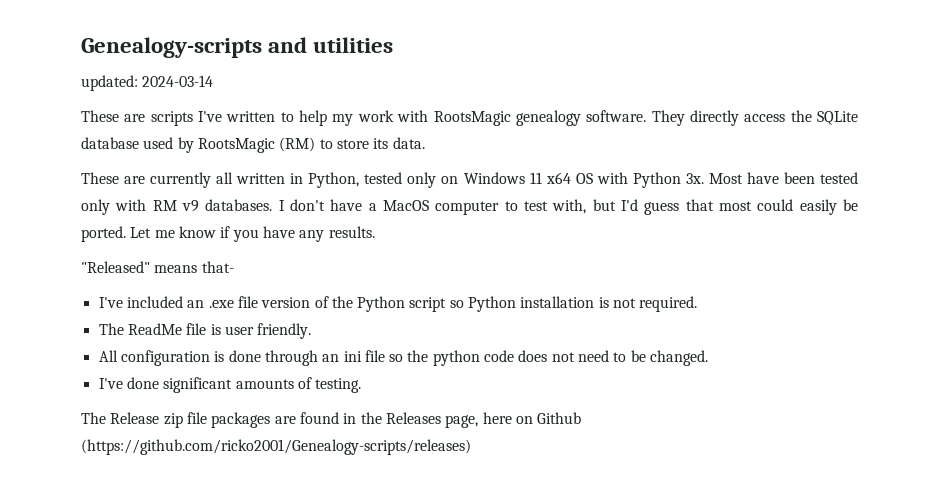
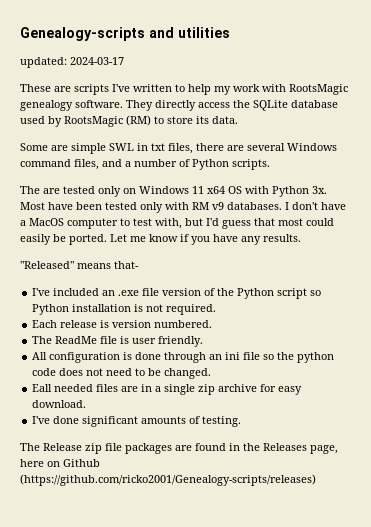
- updated: 2024-03-14
+ updated: 2024-03-17
- These are currently all written in Python, tested only on Windows 11 x64 OS with Python 3x.
+ Some are simple SWL in txt files, there are several Windows command files, and a number of Python scripts.
+ The are tested only on Windows 11 x64 OS with Python 3x.
+ Each release is version numbered.
+ Eall needed files are in a single zip archive for easy download.

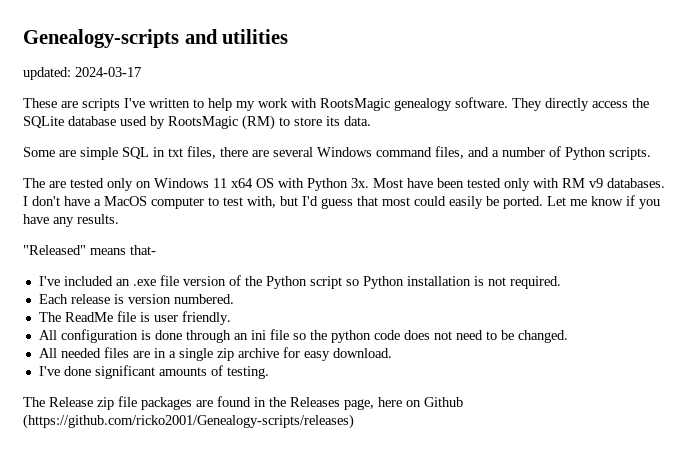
- Some are simple SWL in txt files, there are several Windows command files, and a number of Python scripts.
+ Some are simple SQL in txt files, there are several Windows command files, and a number of Python scripts.
- Eall needed files are in a single zip archive for easy download.
+ All needed files are in a single zip archive for easy download.

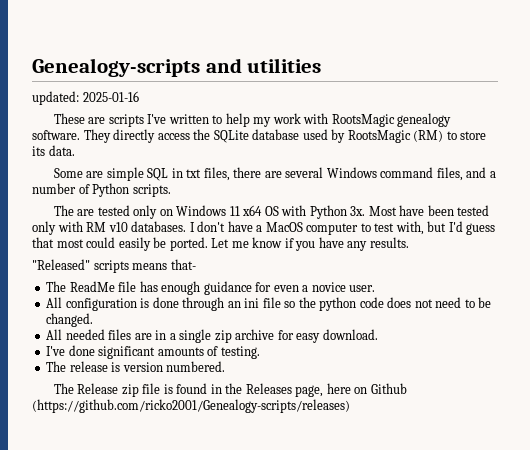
- updated: 2024-03-17
+ updated: 2025-01-16
- Most have been tested only with RM v9 databases.
+ Most have been tested only with RM v10 databases.
- "Released" means that-
+ "Released" scripts means that-
- I've included an .exe file version of the Python script so Python installation is not required.
- Each release is version numbered.
- The ReadMe file is user friendly.
+ The ReadMe file has enough guidance for even a novice user.
+ The release is version numbered.
- The Release zip file packages are found in the Releases page, here on Github (https://github.com/ricko2001/Genealogy-scripts/releases)
+ The Release zip file is found in the Releases page, here on Github (https://github.com/ricko2001/Genealogy-scripts/releases)

